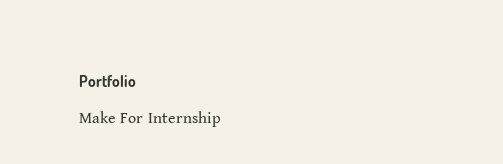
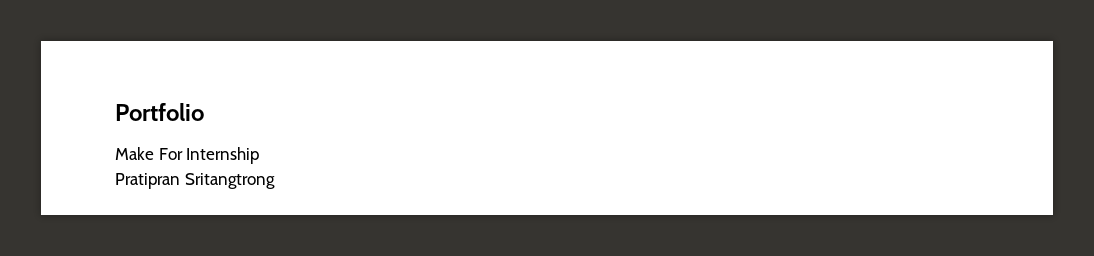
+ Pratipran Sritangtrong

